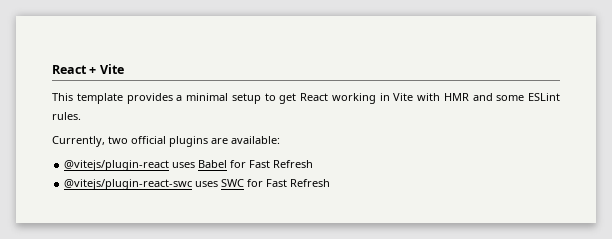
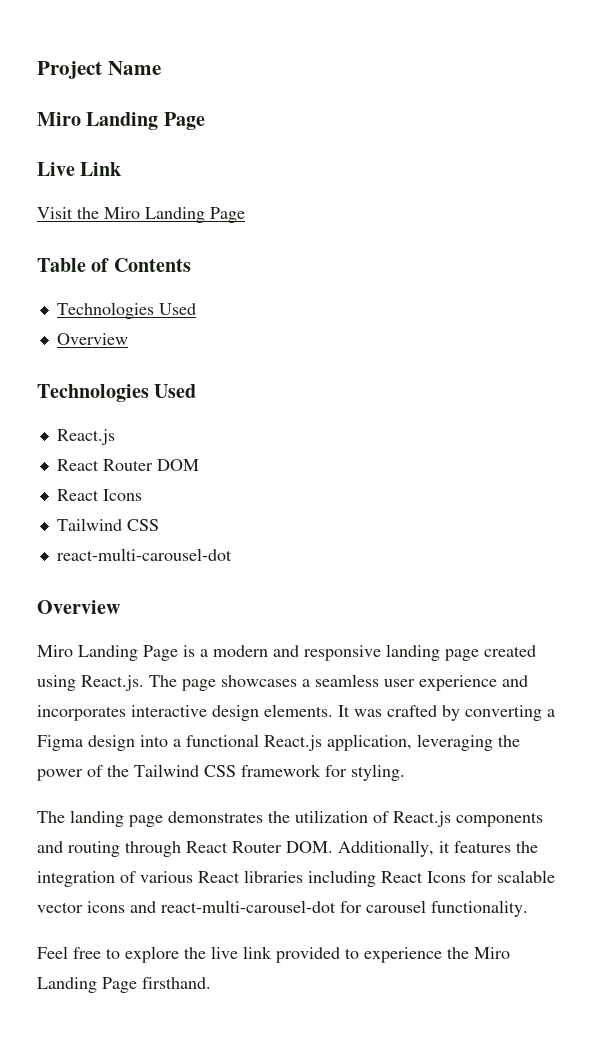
- React + Vite
- This template provides a minimal setup to get React working in Vite with HMR and some ESLint rules.
- Currently, two official plugins are available:
- @vitejs/plugin-react uses Babel for Fast Refresh
- @vitejs/plugin-react-swc uses SWC for Fast Refresh
+ Project Name
+ Miro Landing Page
+ Live Link
+ Visit the Miro Landing Page
+ Table of Contents
+ Technologies Used
+ Overview
+ Technologies Used
+ React.js
+ React Router DOM
+ React Icons
+ Tailwind CSS
+ react-multi-carousel-dot
+ Overview
+ Miro Landing Page is a modern and responsive landing page created using React.js. The page showcases a seamless user experience and incorporates interactive design elements. It was crafted by converting a Figma design into a functional React.js application, leveraging the power of the Tailwind CSS framework for styling.
+ The landing page demonstrates the utilization of React.js components and routing through React Router DOM. Additionally, it features the integration of various React libraries including React Icons for scalable vector icons and react-multi-carousel-dot for carousel functionality.
+ Feel free to explore the live link provided to experience the Miro Landing Page firsthand.

